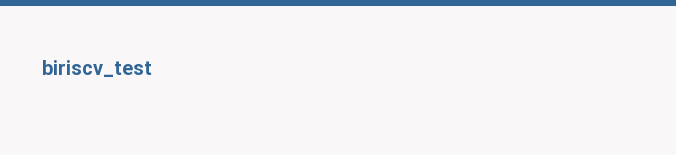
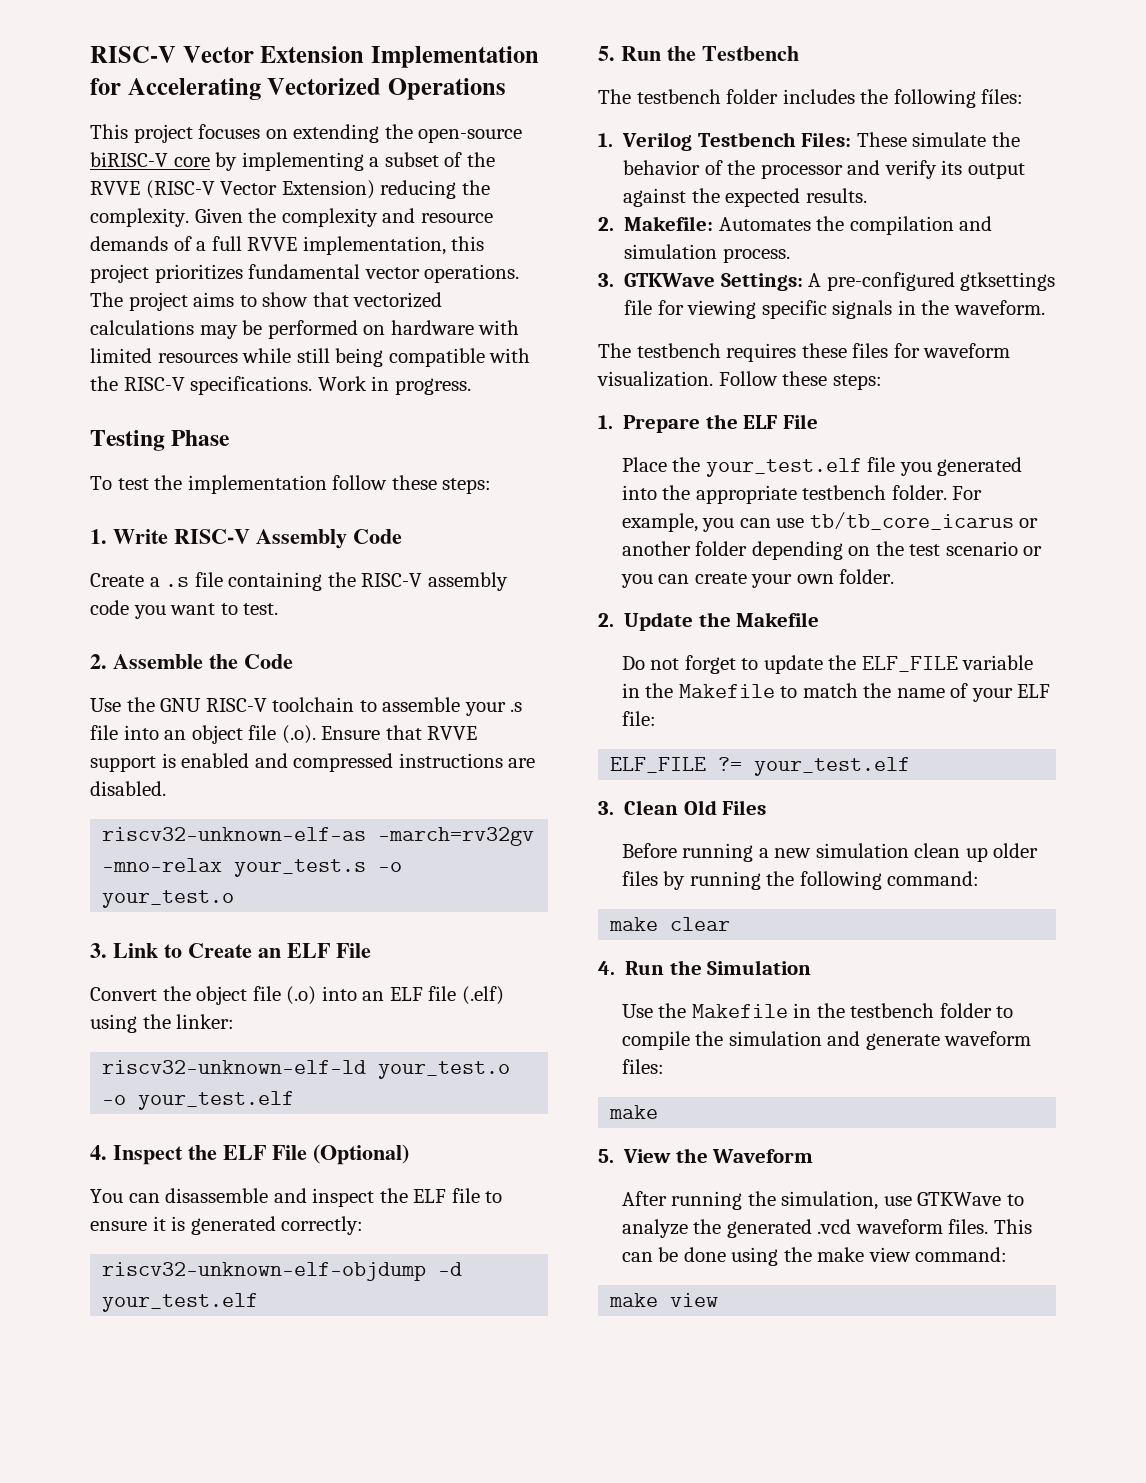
- biriscv_test
+ RISC-V Vector Extension Implementation for Accelerating Vectorized Operations
+ This project focuses on extending the open-source biRISC-V core by implementing a subset of the RVVE (RISC-V Vector Extension) reducing the complexity. Given the complexity and resource demands of a full RVVE implementation, this project prioritizes fundamental vector operations. The project aims to show that vectorized calculations may be performed on hardware with limited resources while still being compatible with the RISC-V specifications. Work in progress.
+ Testing Phase
+ To test the implementation follow these steps:
+ 1. Write RISC-V Assembly Code
+ Create a .s file containing the RISC-V assembly code you want to test.
+ 2. Assemble the Code
+ Use the GNU RISC-V toolchain to assemble your .s file into an object file (.o). Ensure that RVVE support is enabled and compressed instructions are disabled.
+ riscv32-unknown-elf-as -march=rv32gv -mno-relax your_test.s -o your_test.o
+ 3. Link to Create an ELF File
+ Convert the object file (.o) into an ELF file (.elf) using the linker:
+ riscv32-unknown-elf-ld your_test.o -o your_test.elf
+ 4. Inspect the ELF File (Optional)
+ You can disassemble and inspect the ELF file to ensure it is generated correctly:
+ riscv32-unknown-elf-objdump -d your_test.elf
+ 5. Run the Testbench
+ The testbench folder includes the following fíles:
+ 1. Verilog Testbench Files: These simulate the behavior of the processor and verify its output against the expected results.
+ 2. Makefile: Automates the compilation and simulation process.
+ 3. GTKWave Settings: A pre-configured gtksettings file for viewing specific signals in the waveform.
+ The testbench requires these files for waveform visualization. Follow these steps:
+ 1. Prepare the ELF File
+ Place the your_test.elf file you generated into the appropriate testbench folder. For example, you can use tb/tb_core_icarus or another folder depending on the test scenario or you can create your own folder.
+ 2. Update the Makefile
+ Do not forget to update the ELF_FILE variable in the Makefile to match the name of your ELF file:
+ ELF_FILE ?= your_test.elf
+ 3. Clean Old Files
+ Before running a new simulation clean up older files by running the following command:
+ make clear
+ 4. Run the Simulation
+ Use the Makefile in the testbench folder to compile the simulation and generate waveform files:
+ make
+ 5. View the Waveform
+ After running the simulation, use GTKWave to analyze the generated .vcd waveform files. This can be done using the make view command:
+ make view

